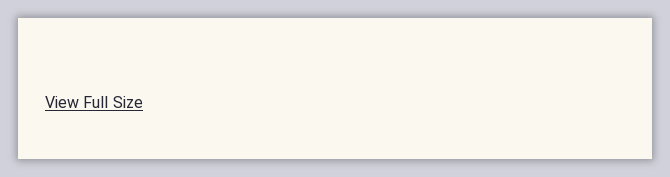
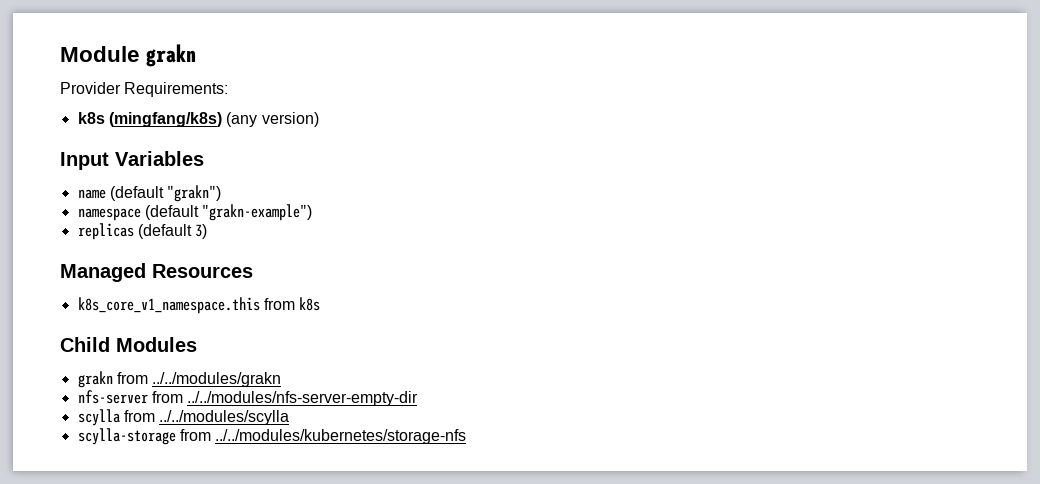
- View Full Size
+ Module grakn
+ Provider Requirements:
+ k8s (mingfang/k8s) (any version)
+ Input Variables
+ name (default "grakn")
+ namespace (default "grakn-example")
+ replicas (default 3)
+ Managed Resources
+ k8s_core_v1_namespace.this from k8s
+ Child Modules
+ grakn from ../../modules/grakn
+ nfs-server from ../../modules/nfs-server-empty-dir
+ scylla from ../../modules/scylla
+ scylla-storage from ../../modules/kubernetes/storage-nfs

